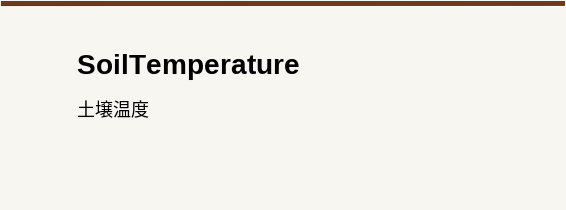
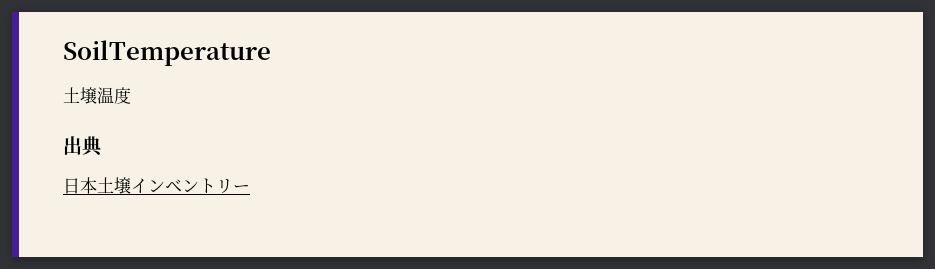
+ 出典
+ 日本土壌インベントリー

